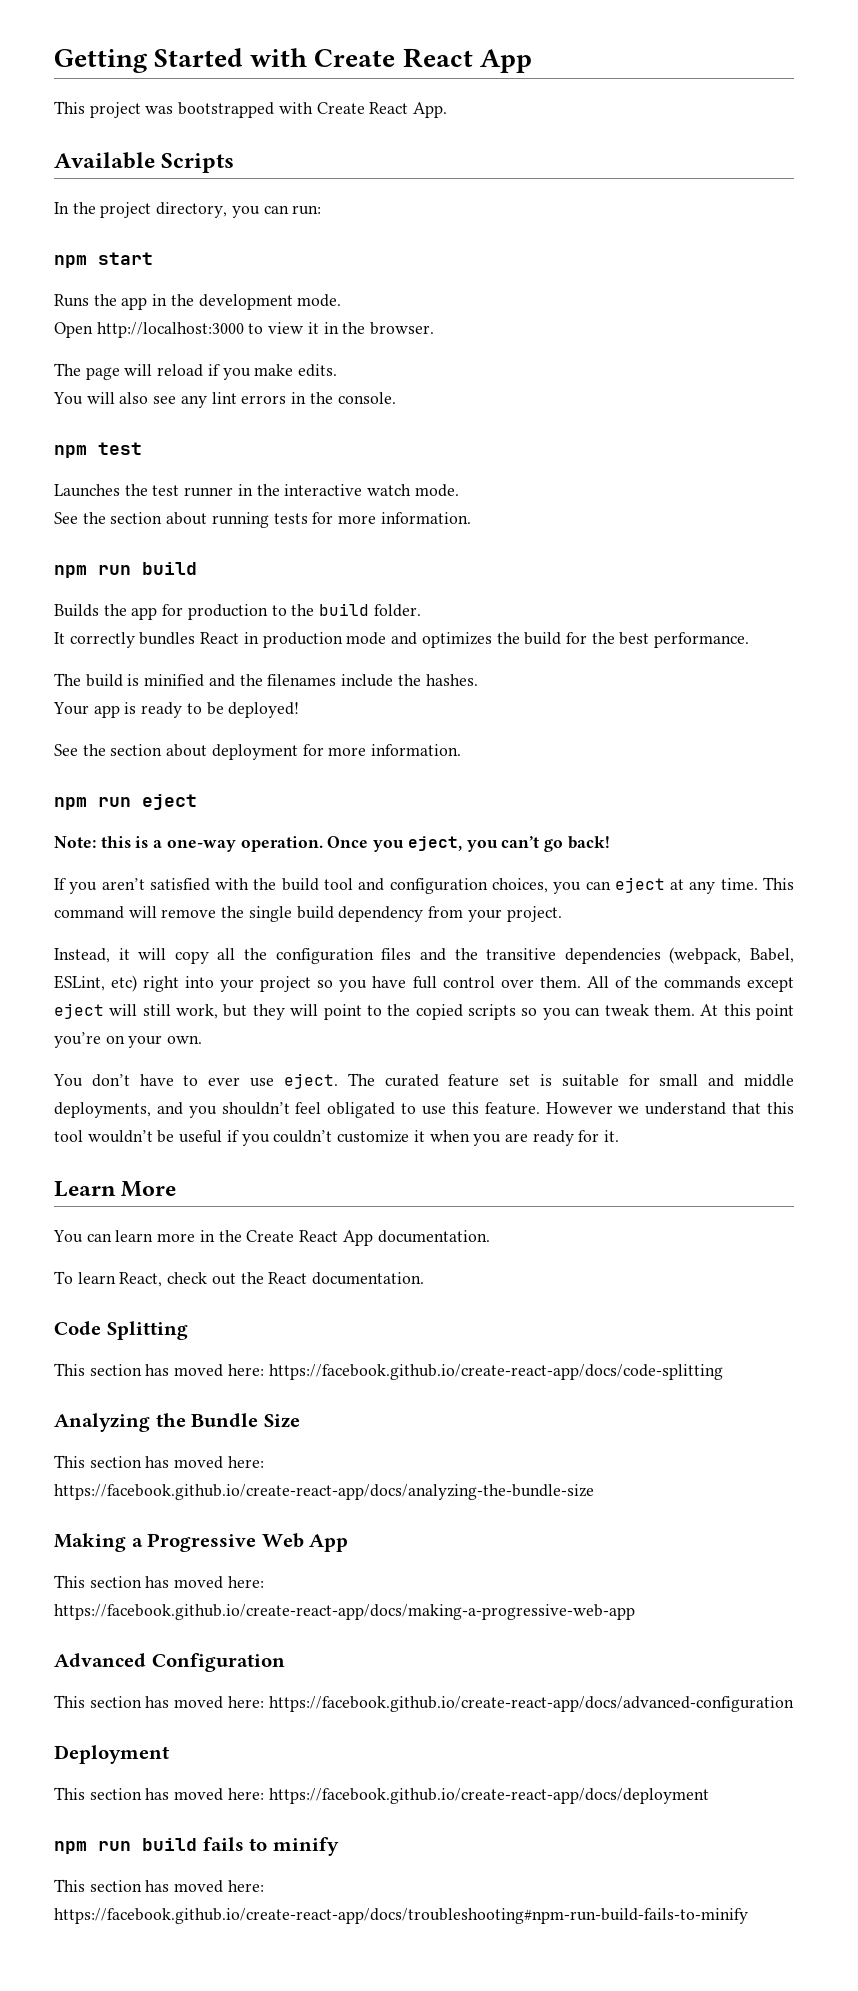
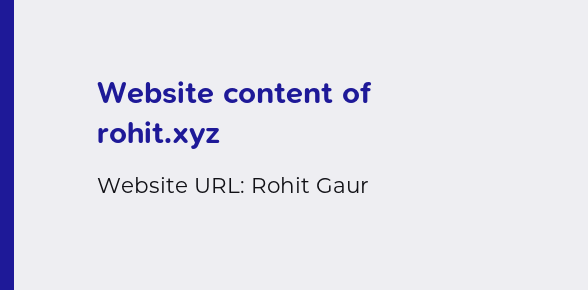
- Getting Started with Create React App
- This project was bootstrapped with Create React App.
- Available Scripts
- In the project directory, you can run:
- npm start
- Runs the app in the development mode.
- Open http://localhost:3000 to view it in the browser.
- The page will reload if you make edits.
- You will also see any lint errors in the console.
- npm test
- Launches the test runner in the interactive watch mode.
- See the section about running tests for more information.
- npm run build
- Builds the app for production to the build folder.
- It correctly bundles React in production mode and optimizes the build for the best performance.
- The build is minified and the filenames include the hashes.
- Your app is ready to be deployed!
- See the section about deployment for more information.
- npm run eject
- Note: this is a one-way operation. Once you eject, you can’t go back!
- If you aren’t satisfied with the build tool and configuration choices, you can eject at any time. This command will remove the single build dependency from your project.
- Instead, it will copy all the configuration files and the transitive dependencies (webpack, Babel, ESLint, etc) right into your project so you have full control over them. All of the commands except eject will still work, but they will point to the copied scripts so you can tweak them. At this point you’re on your own.
- You don’t have to ever use eject. The curated feature set is suitable for small and middle deployments, and you shouldn’t feel obligated to use this feature. However we understand that this tool wouldn’t be useful if you couldn’t customize it when you are ready for it.
- Learn More
- You can learn more in the Create React App documentation.
- To learn React, check out the React documentation.
- Code Splitting
- This section has moved here: https://facebook.github.io/create-react-app/docs/code-splitting
- Analyzing the Bundle Size
- This section has moved here: https://facebook.github.io/create-react-app/docs/analyzing-the-bundle-size
- Making a Progressive Web App
- This section has moved here: https://facebook.github.io/create-react-app/docs/making-a-progressive-web-app
- Advanced Configuration
- This section has moved here: https://facebook.github.io/create-react-app/docs/advanced-configuration
- Deployment
- This section has moved here: https://facebook.github.io/create-react-app/docs/deployment
- npm run build fails to minify
- This section has moved here: https://facebook.github.io/create-react-app/docs/troubleshooting#npm-run-build-fails-to-minify
+ Website content of rohit.xyz
+ Website URL: Rohit Gaur

